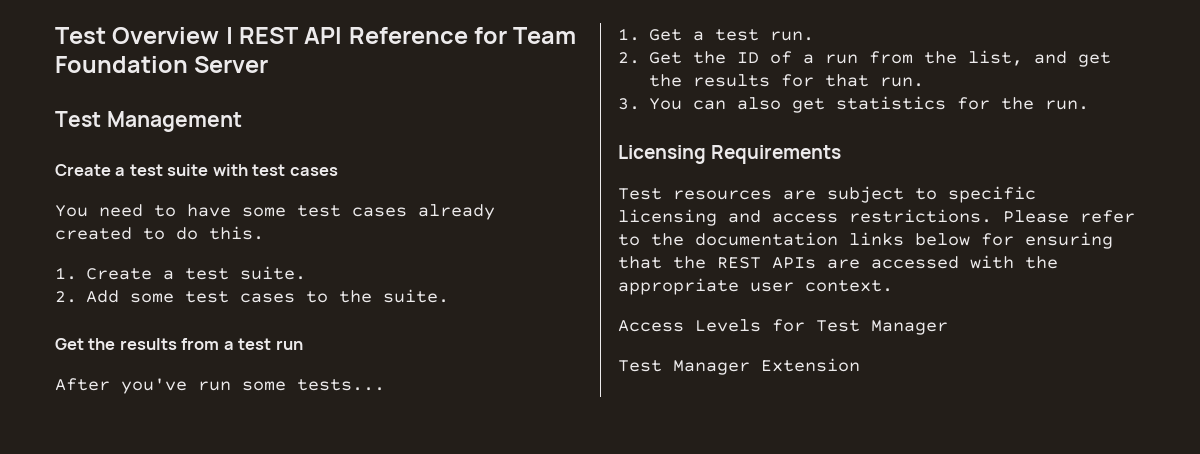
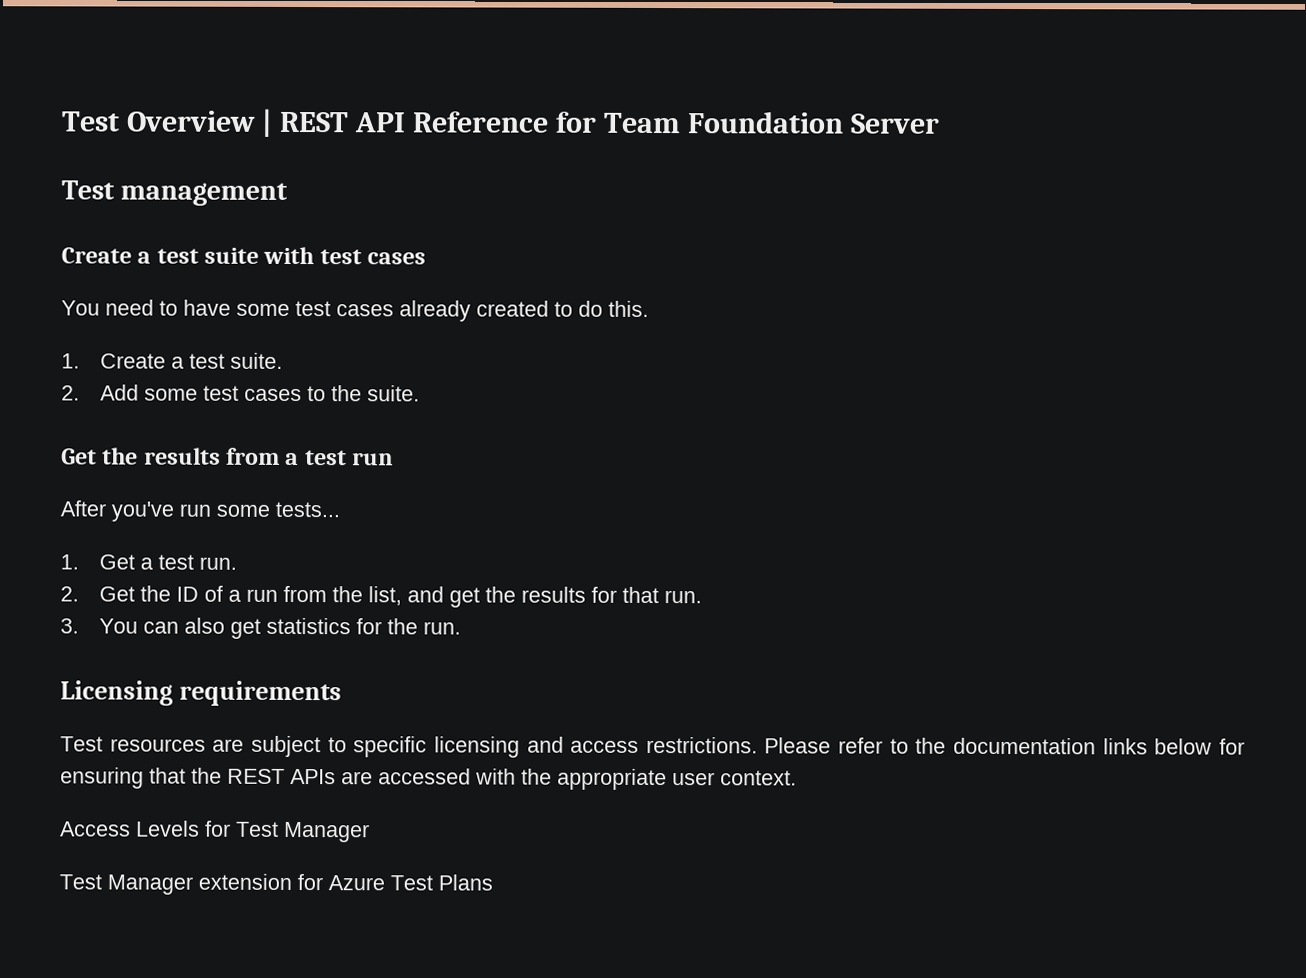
- Test Management
+ Test management
- Licensing Requirements
+ Licensing requirements
- Test Manager Extension
+ Test Manager extension for Azure Test Plans

